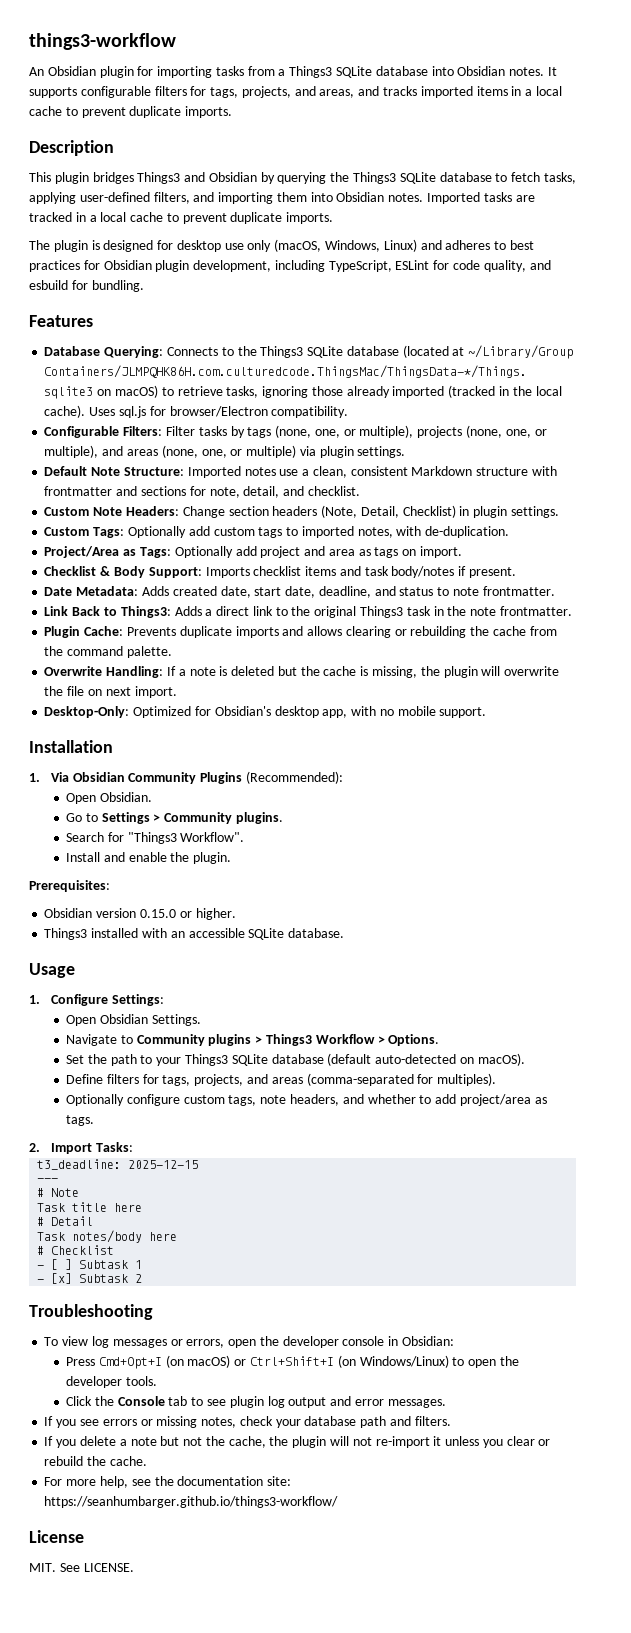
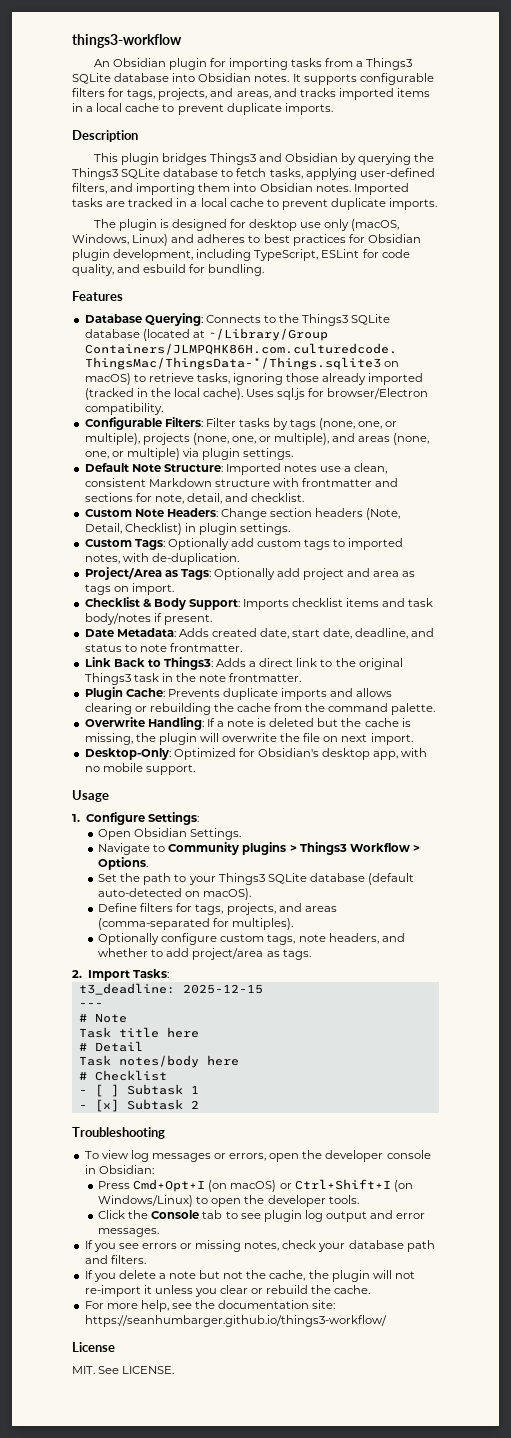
- Installation
- 1. Via Obsidian Community Plugins (Recommended):
- Open Obsidian.
- Go to Settings > Community plugins.
- Search for "Things3 Workflow".
- Install and enable the plugin.
- Prerequisites:
- Obsidian version 0.15.0 or higher.
- Things3 installed with an accessible SQLite database.

